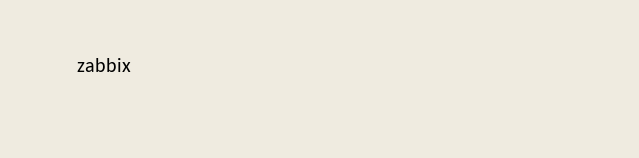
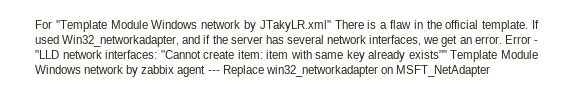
- zabbix
+ For "Template Module Windows network by JTakyLR.xml" There is a flaw in the official template. If used Win32_networkadapter, and if the server has several network interfaces, we get an error. Error - "LLD network interfaces: "Cannot create item: item with same key already exists"" Template Module Windows network by zabbix agent --- Replace win32_networkadapter on MSFT_NetAdapter

